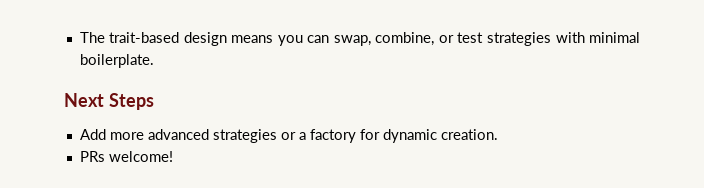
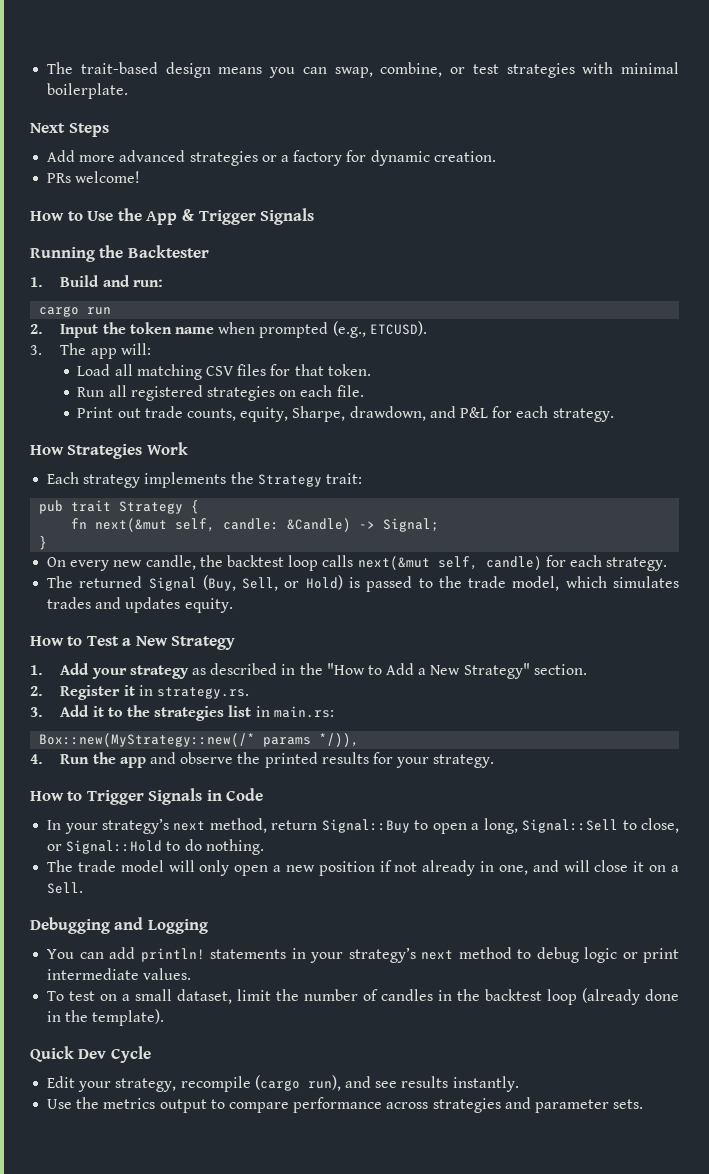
+ How to Use the App & Trigger Signals
+ Running the Backtester
+ 1. Build and run:
+ cargo run
+ 2. Input the token name when prompted (e.g., ETCUSD).
+ 3. The app will:
+ Load all matching CSV files for that token.
+ Run all registered strategies on each file.
+ Print out trade counts, equity, Sharpe, drawdown, and P&L for each strategy.
+ How Strategies Work
+ Each strategy implements the Strategy trait:
+ pub trait Strategy {
+ fn next(&mut self, candle: &Candle) -> Signal;
+ }
+ On every new candle, the backtest loop calls next(&mut self, candle) for each strategy.
+ The returned Signal (Buy, Sell, or Hold) is passed to the trade model, which simulates trades and updates equity.
+ How to Test a New Strategy
+ 1. Add your strategy as described in the "How to Add a New Strategy" section.
+ 2. Register it in strategy.rs.
+ 3. Add it to the strategies list in main.rs:
+ Box::new(MyStrategy::new(/* params */)),
+ 4. Run the app and observe the printed results for your strategy.
+ How to Trigger Signals in Code
+ In your strategy’s next method, return Signal::Buy to open a long, Signal::Sell to close, or Signal::Hold to do nothing.
+ The trade model will only open a new position if not already in one, and will close it on a Sell.
+ Debugging and Logging
+ You can add println! statements in your strategy’s next method to debug logic or print intermediate values.
+ To test on a small dataset, limit the number of candles in the backtest loop (already done in the template).
+ Quick Dev Cycle
+ Edit your strategy, recompile (cargo run), and see results instantly.
+ Use the metrics output to compare performance across strategies and parameter sets.

